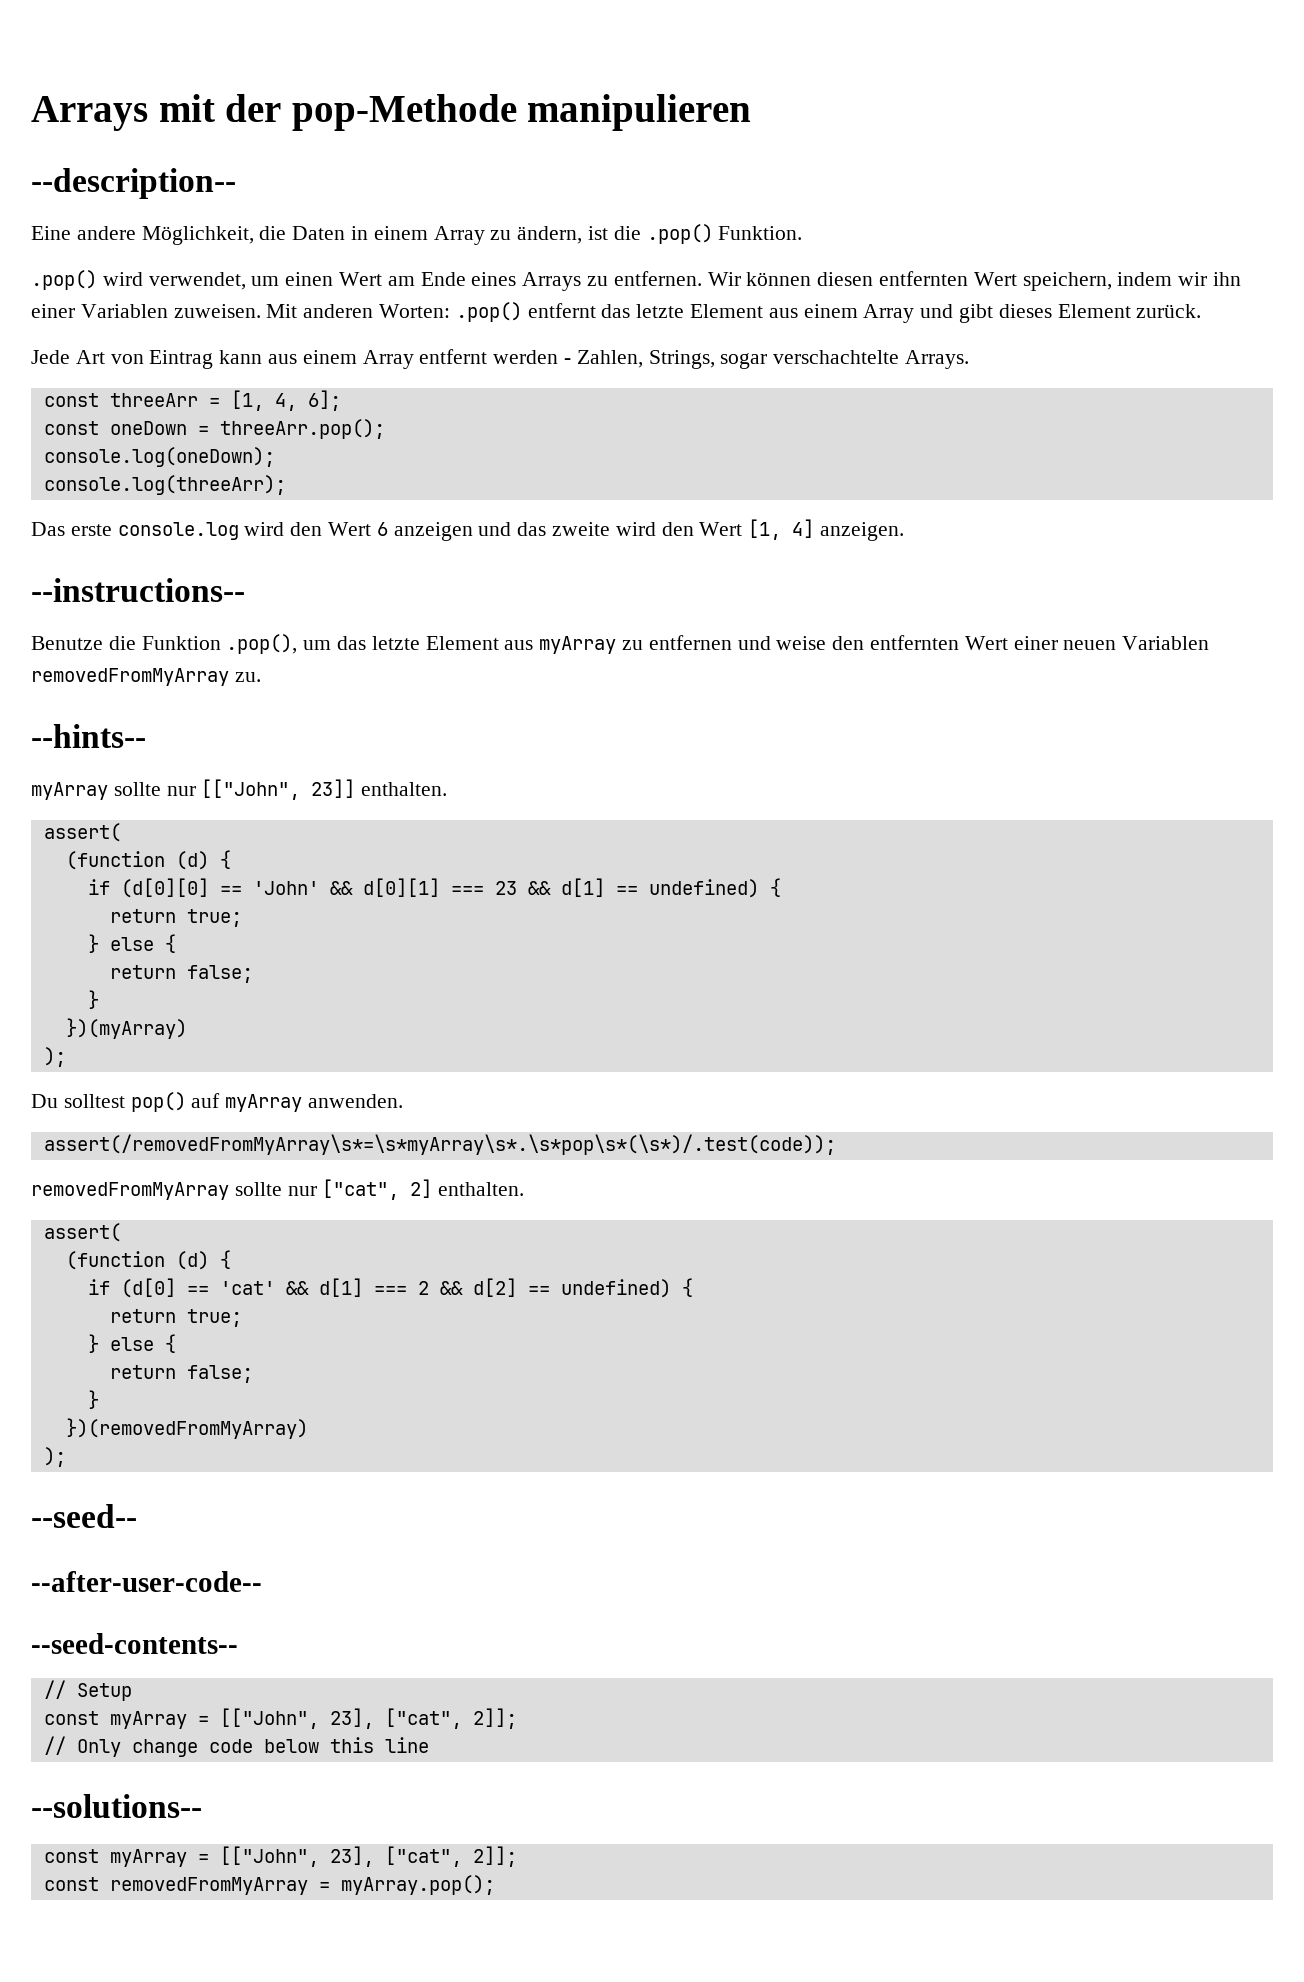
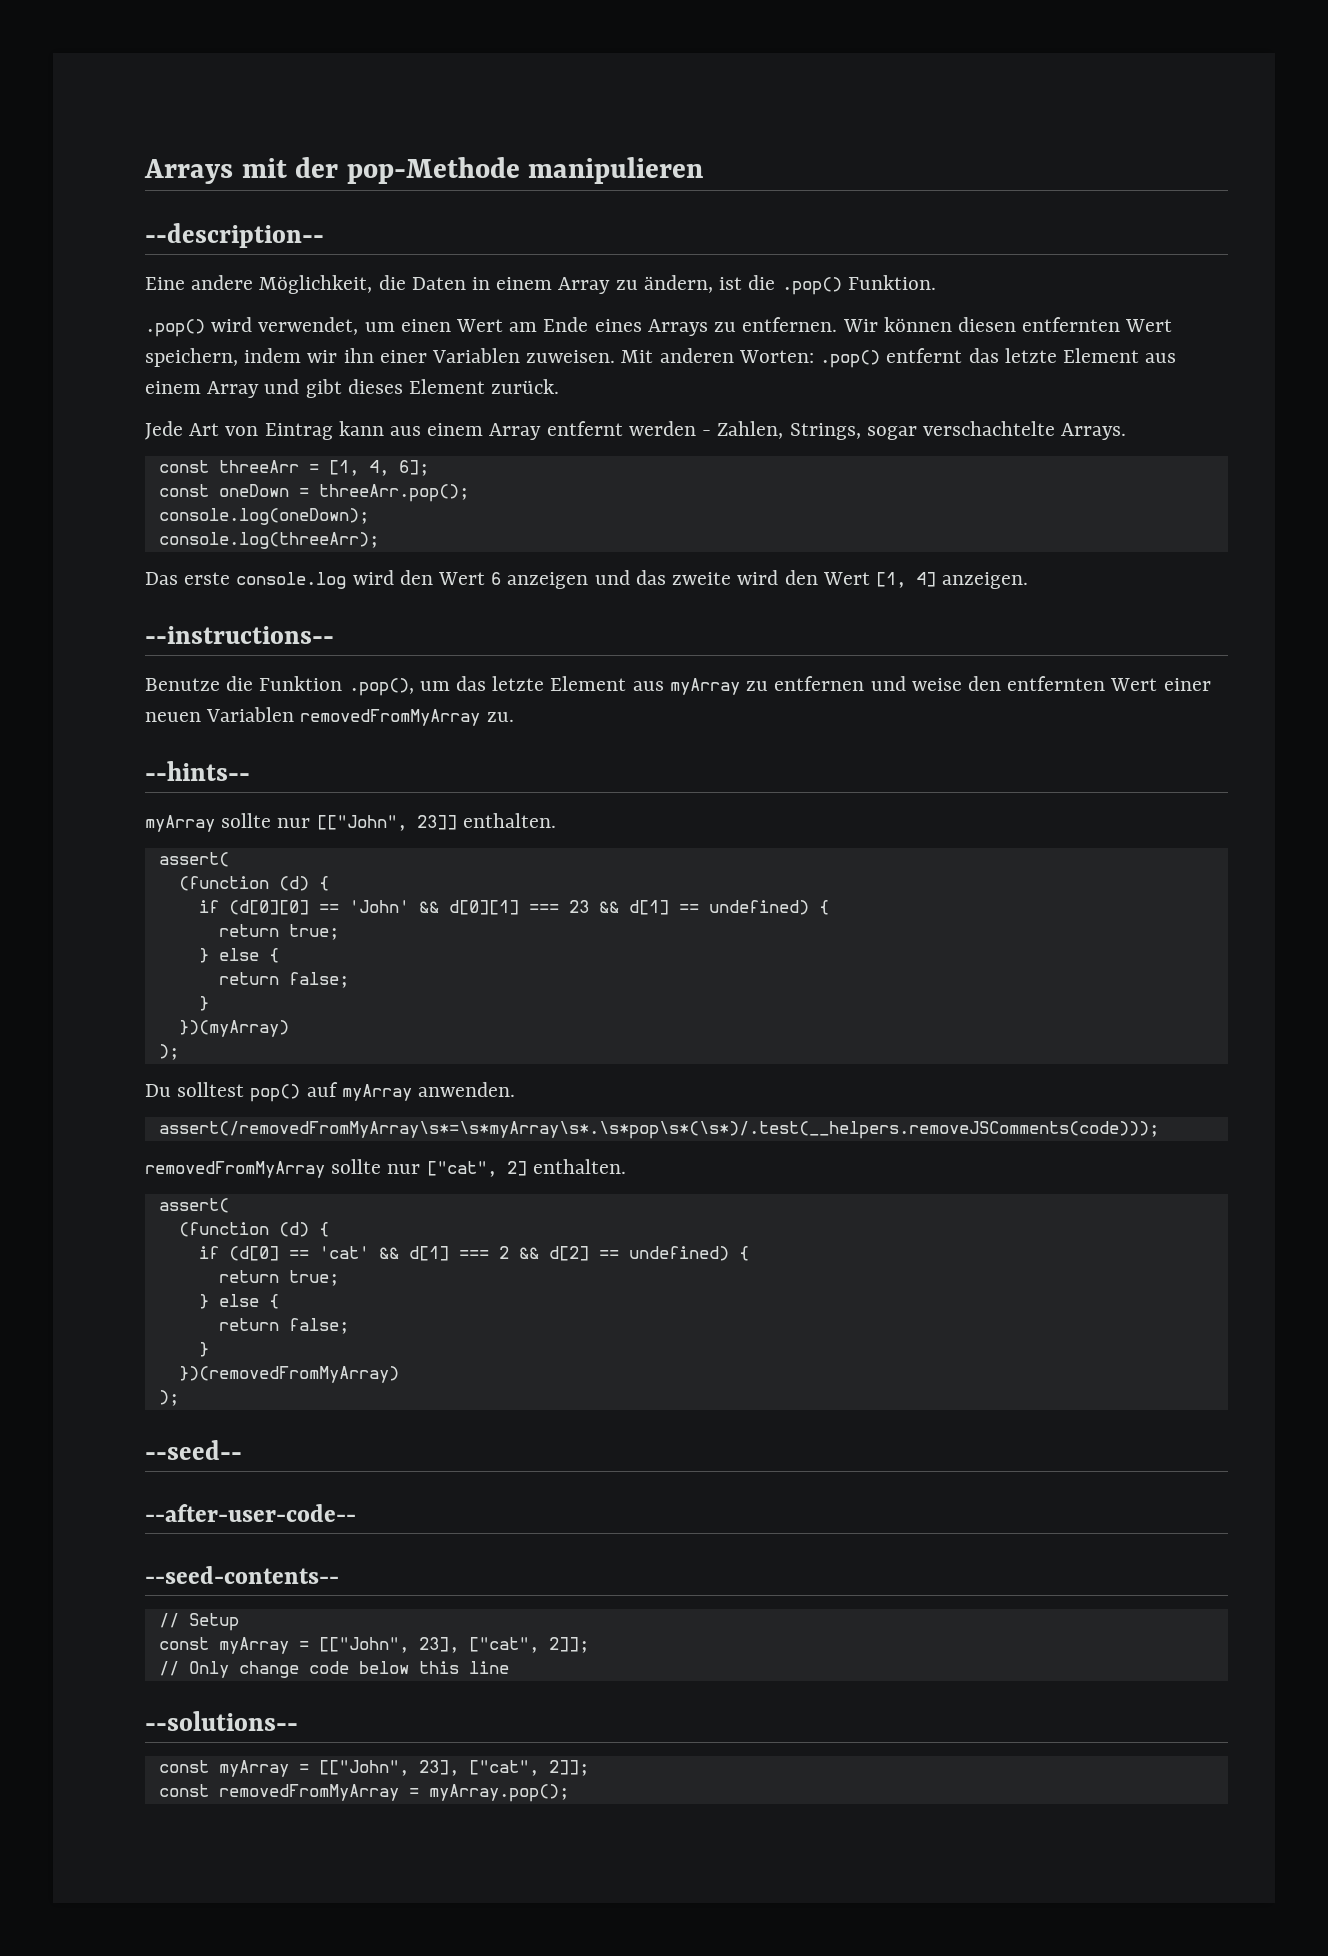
- assert(/removedFromMyArray\s*=\s*myArray\s*.\s*pop\s*(\s*)/.test(code));
+ assert(/removedFromMyArray\s*=\s*myArray\s*.\s*pop\s*(\s*)/.test(__helpers.removeJSComments(code)));

